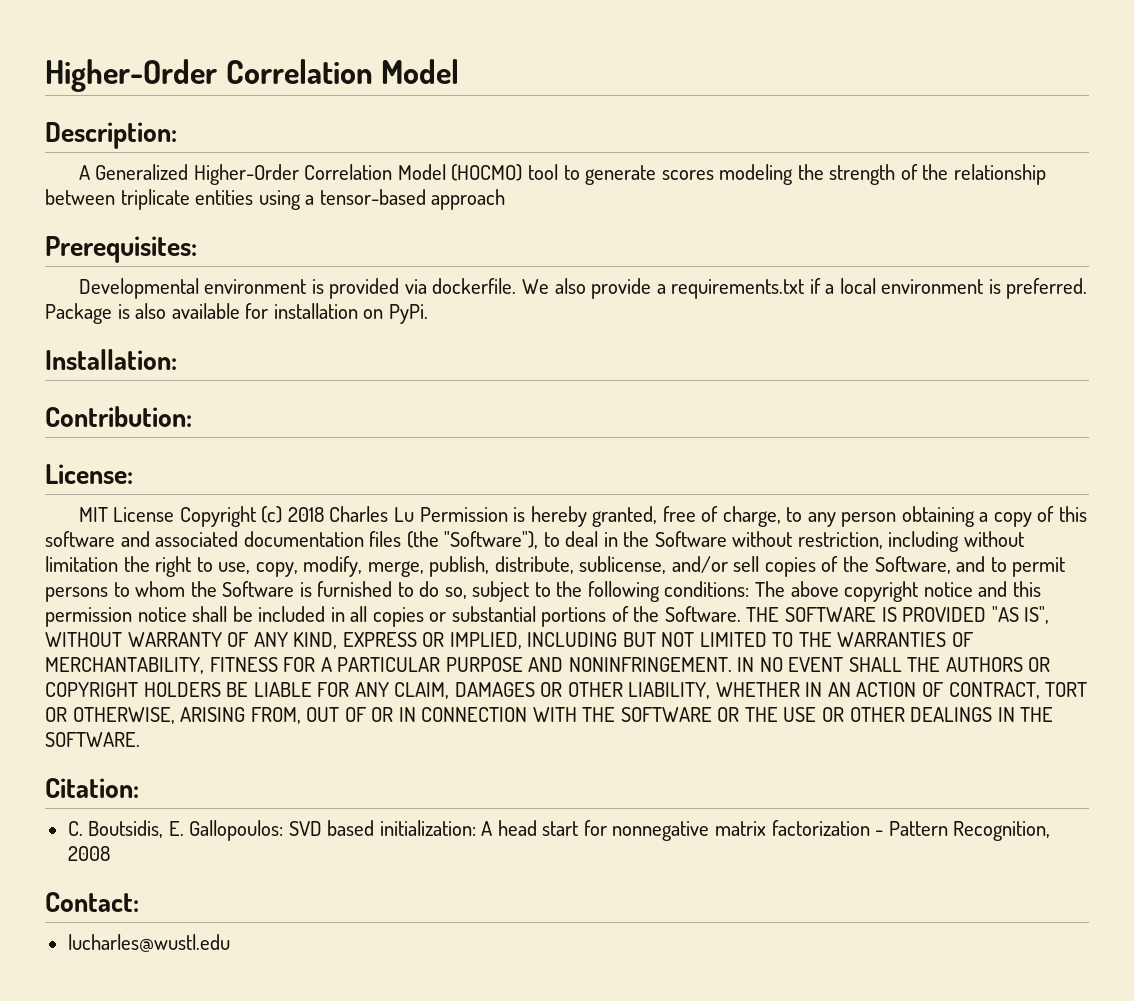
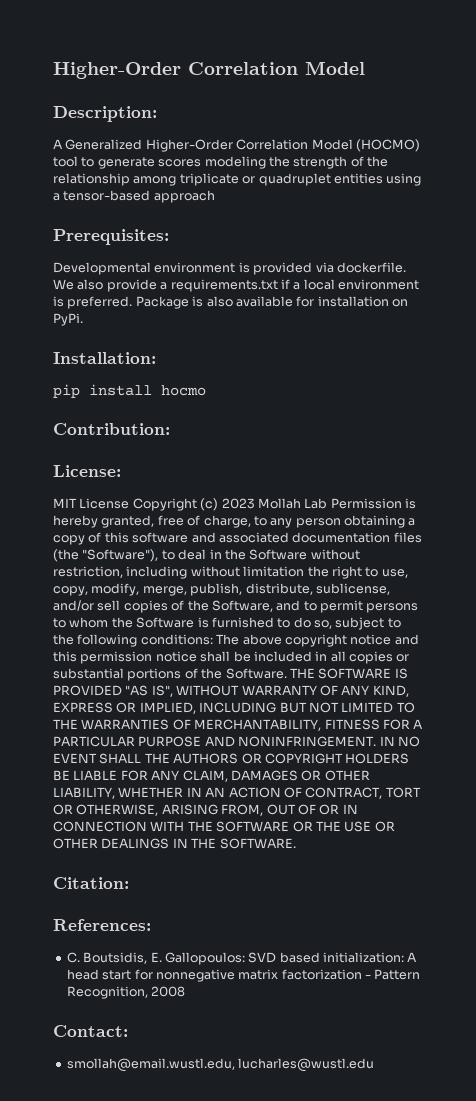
- A Generalized Higher-Order Correlation Model (HOCMO) tool to generate scores modeling the strength of the relationship between triplicate entities using a tensor-based approach
+ A Generalized Higher-Order Correlation Model (HOCMO) tool to generate scores modeling the strength of the relationship among triplicate or quadruplet entities using a tensor-based approach
+ pip install hocmo
- MIT License Copyright (c) 2018 Charles Lu Permission is hereby granted, free of charge, to any person obtaining a copy of this software and associated documentation files (the "Software"), to deal in the Software without restriction, including without limitation the right to use, copy, modify, merge, publish, distribute, sublicense, and/or sell copies of the Software, and to permit persons to whom the Software is furnished to do so, subject to the following conditions:
+ MIT License Copyright (c) 2023 Mollah Lab Permission is hereby granted, free of charge, to any person obtaining a copy of this software and associated documentation files (the "Software"), to deal in the Software without restriction, including without limitation the right to use, copy, modify, merge, publish, distribute, sublicense, and/or sell copies of the Software, and to permit persons to whom the Software is furnished to do so, subject to the following conditions:
+ References:
- lucharles@wustl.edu
+ smollah@email.wustl.edu, lucharles@wustl.edu

